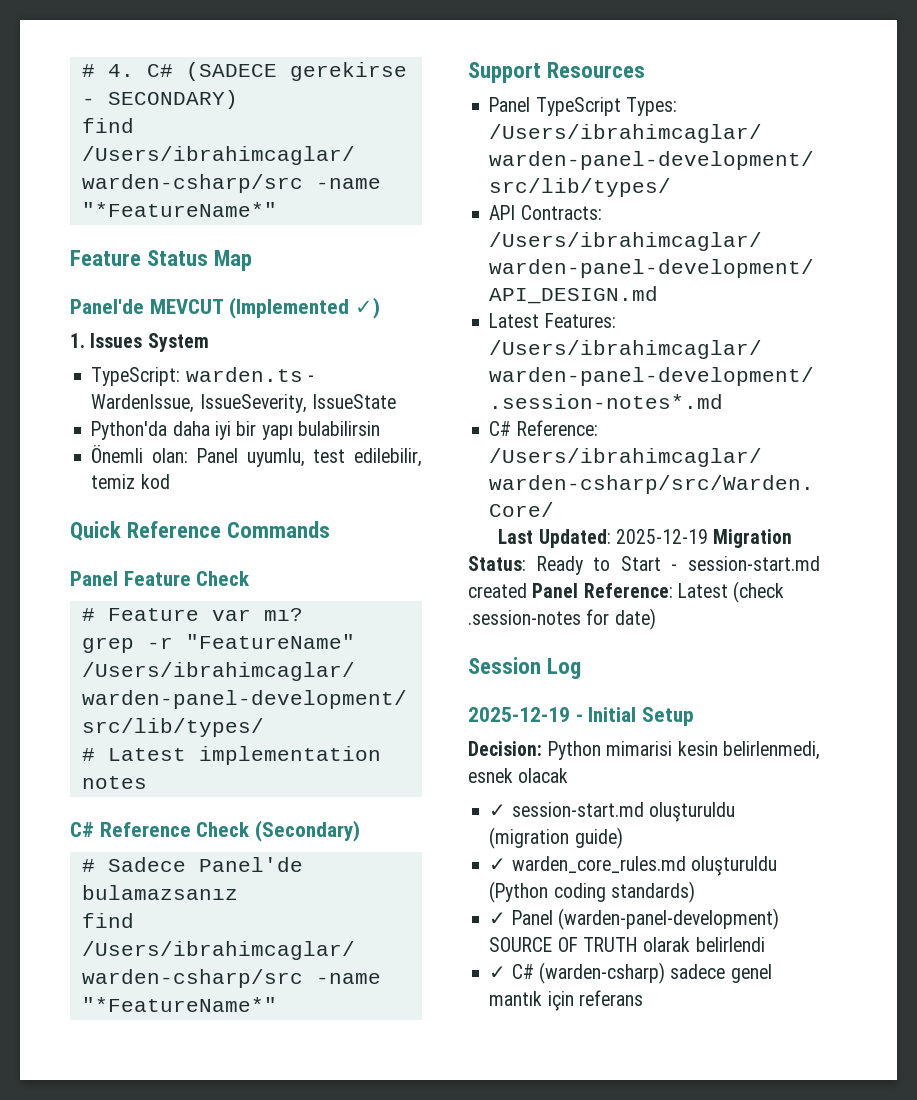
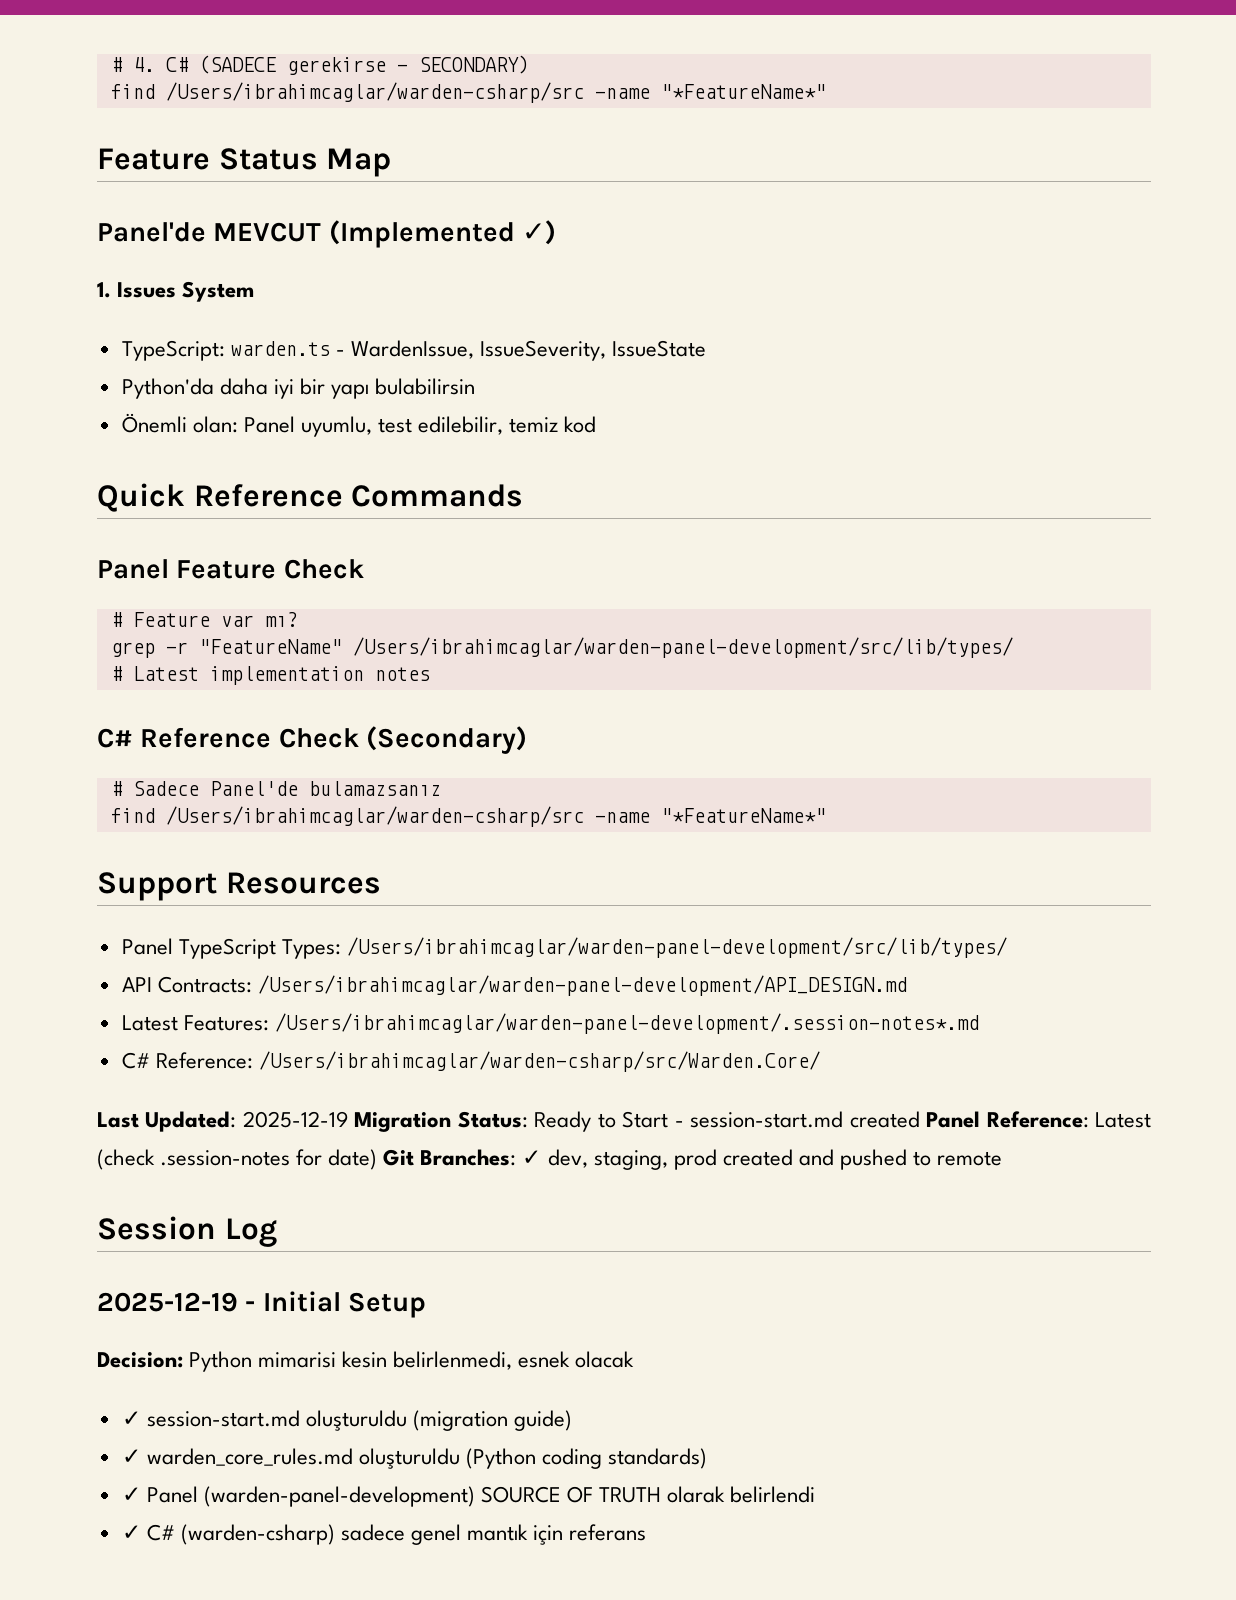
- Last Updated: 2025-12-19 Migration Status: Ready to Start - session-start.md created Panel Reference: Latest (check .session-notes for date)
+ Last Updated: 2025-12-19 Migration Status: Ready to Start - session-start.md created Panel Reference: Latest (check .session-notes for date) Git Branches: ✓ dev, staging, prod created and pushed to remote

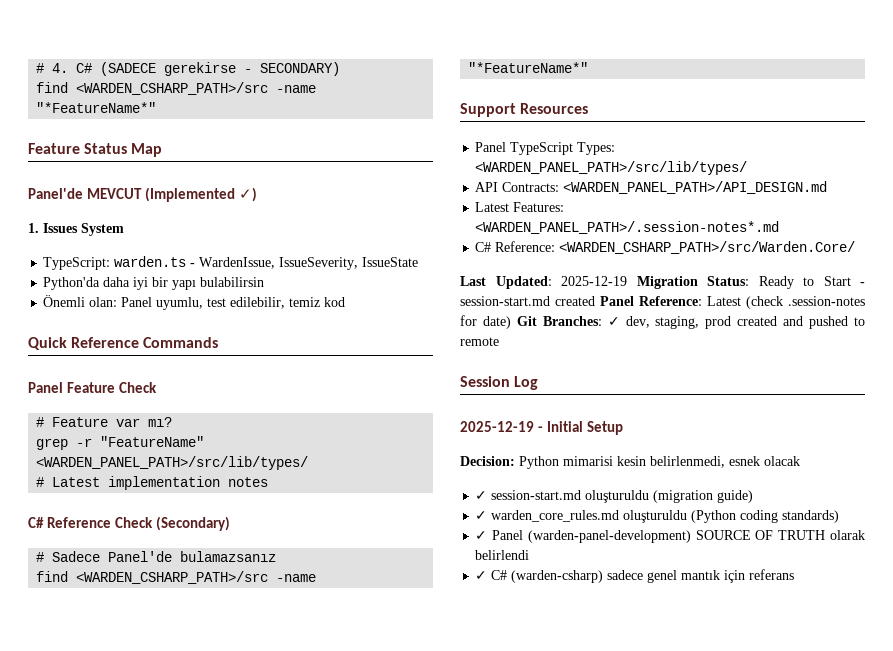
  # 4. C# (SADECE gerekirse - SECONDARY)
- find /Users/ibrahimcaglar/warden-csharp/src -name "*FeatureName*"
+ find <WARDEN_CSHARP_PATH>/src -name "*FeatureName*"
- grep -r "FeatureName" /Users/ibrahimcaglar/warden-panel-development/src/lib/types/
+ grep -r "FeatureName" <WARDEN_PANEL_PATH>/src/lib/types/
  # Sadece Panel'de bulamazsanız
- find /Users/ibrahimcaglar/warden-csharp/src -name "*FeatureName*"
+ find <WARDEN_CSHARP_PATH>/src -name "*FeatureName*"
- Panel TypeScript Types: /Users/ibrahimcaglar/warden-panel-development/src/lib/types/
+ Panel TypeScript Types: <WARDEN_PANEL_PATH>/src/lib/types/
- API Contracts: /Users/ibrahimcaglar/warden-panel-development/API_DESIGN.md
+ API Contracts: <WARDEN_PANEL_PATH>/API_DESIGN.md
- Latest Features: /Users/ibrahimcaglar/warden-panel-development/.session-notes*.md
+ Latest Features: <WARDEN_PANEL_PATH>/.session-notes*.md
- C# Reference: /Users/ibrahimcaglar/warden-csharp/src/Warden.Core/
+ C# Reference: <WARDEN_CSHARP_PATH>/src/Warden.Core/

